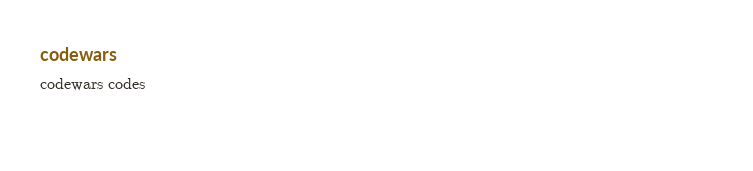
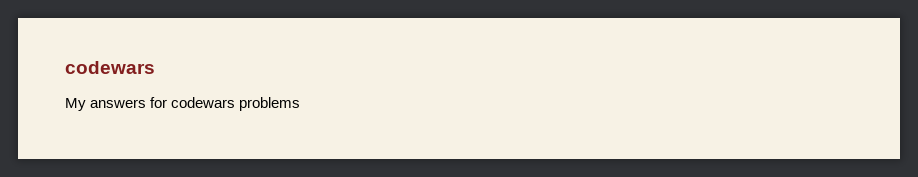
- codewars codes
+ My answers for codewars problems

